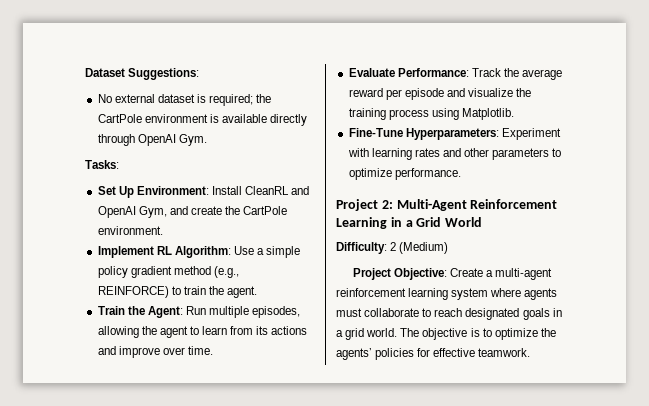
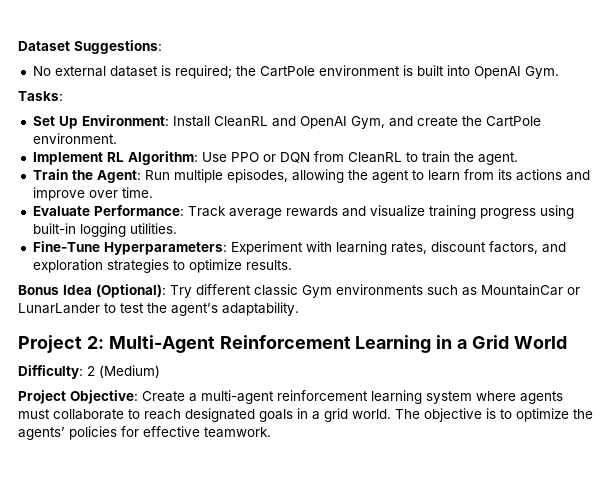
- No external dataset is required; the CartPole environment is available directly through OpenAI Gym.
+ No external dataset is required; the CartPole environment is built into OpenAI Gym.
- Implement RL Algorithm: Use a simple policy gradient method (e.g., REINFORCE) to train the agent.
+ Implement RL Algorithm: Use PPO or DQN from CleanRL to train the agent.
- Evaluate Performance: Track the average reward per episode and visualize the training process using Matplotlib.
+ Evaluate Performance: Track average rewards and visualize training progress using built-in logging utilities.
- Fine-Tune Hyperparameters: Experiment with learning rates and other parameters to optimize performance.
+ Fine-Tune Hyperparameters: Experiment with learning rates, discount factors, and exploration strategies to optimize results.
+ Bonus Idea (Optional): Try different classic Gym environments such as MountainCar or LunarLander to test the agent’s adaptability.

